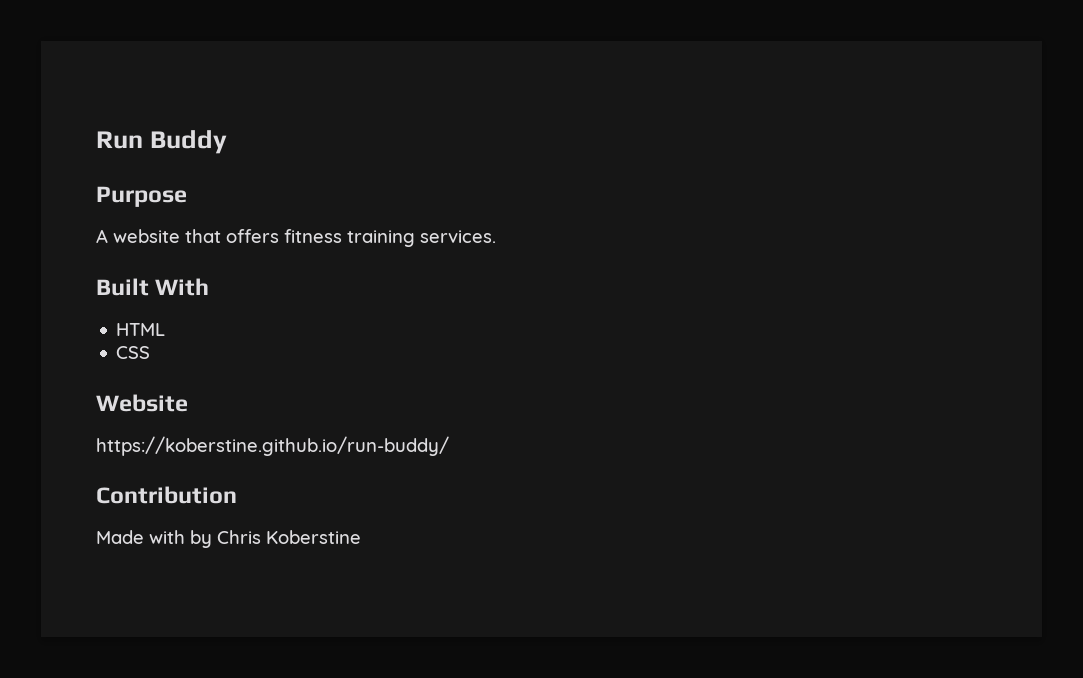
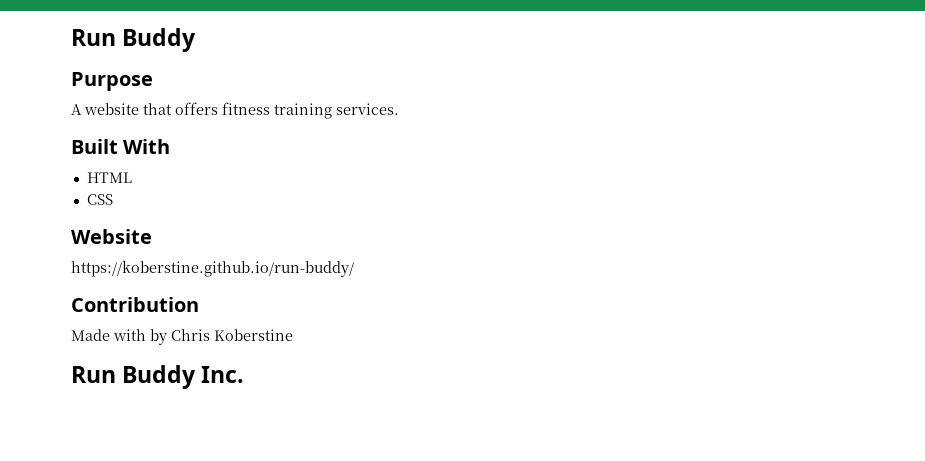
+ Run Buddy Inc.

